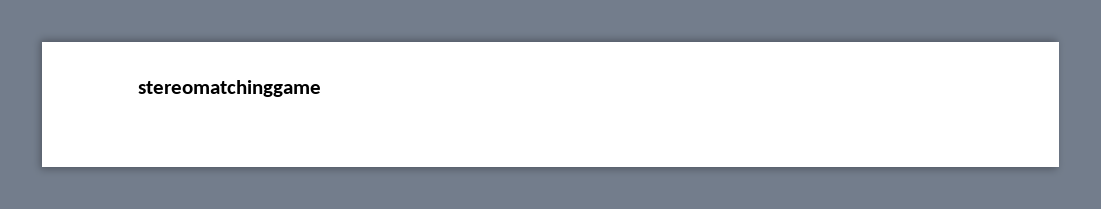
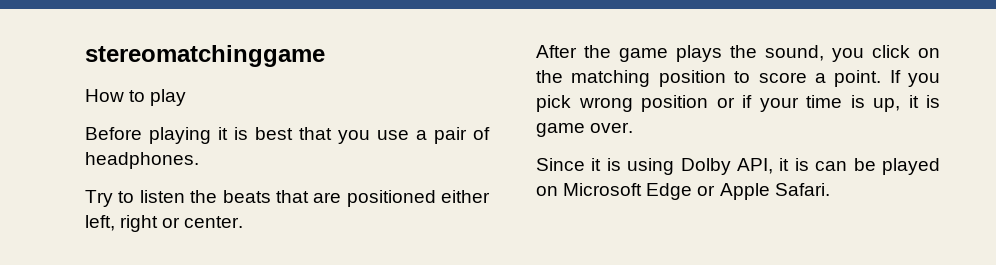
+ How to play
+ Before playing it is best that you use a pair of headphones.
+ Try to listen the beats that are positioned either left, right or center.
+ After the game plays the sound, you click on the matching position to score a point. If you pick wrong position or if your time is up, it is game over.
+ Since it is using Dolby API, it is can be played on Microsoft Edge or Apple Safari.

